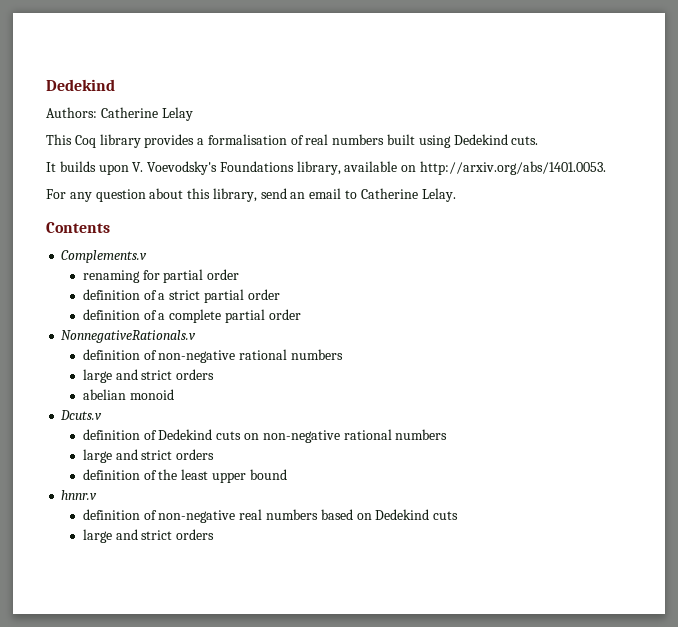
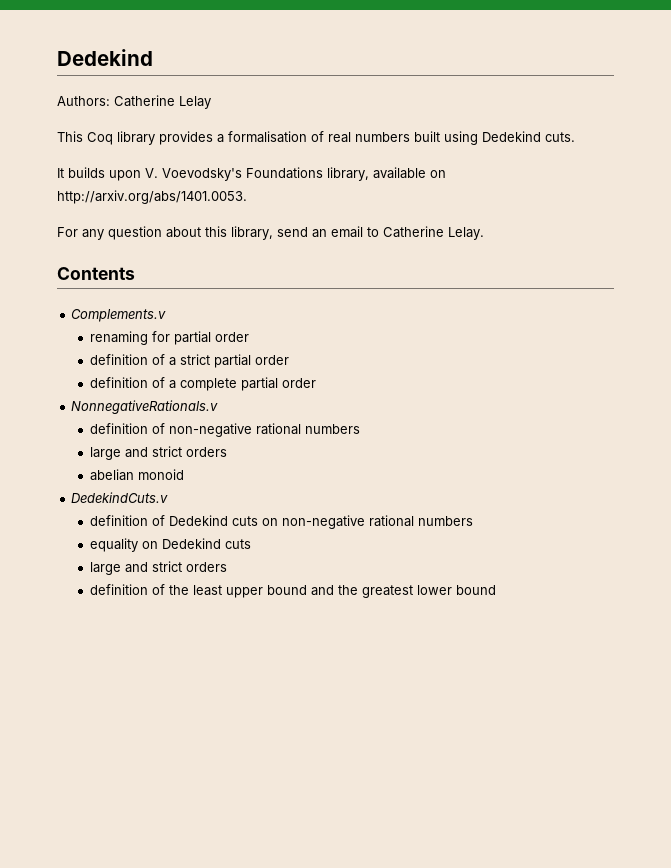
- Dcuts.v
+ DedekindCuts.v
+ equality on Dedekind cuts
- definition of the least upper bound
- hnnr.v
- definition of non-negative real numbers based on Dedekind cuts
- large and strict orders
+ definition of the least upper bound and the greatest lower bound

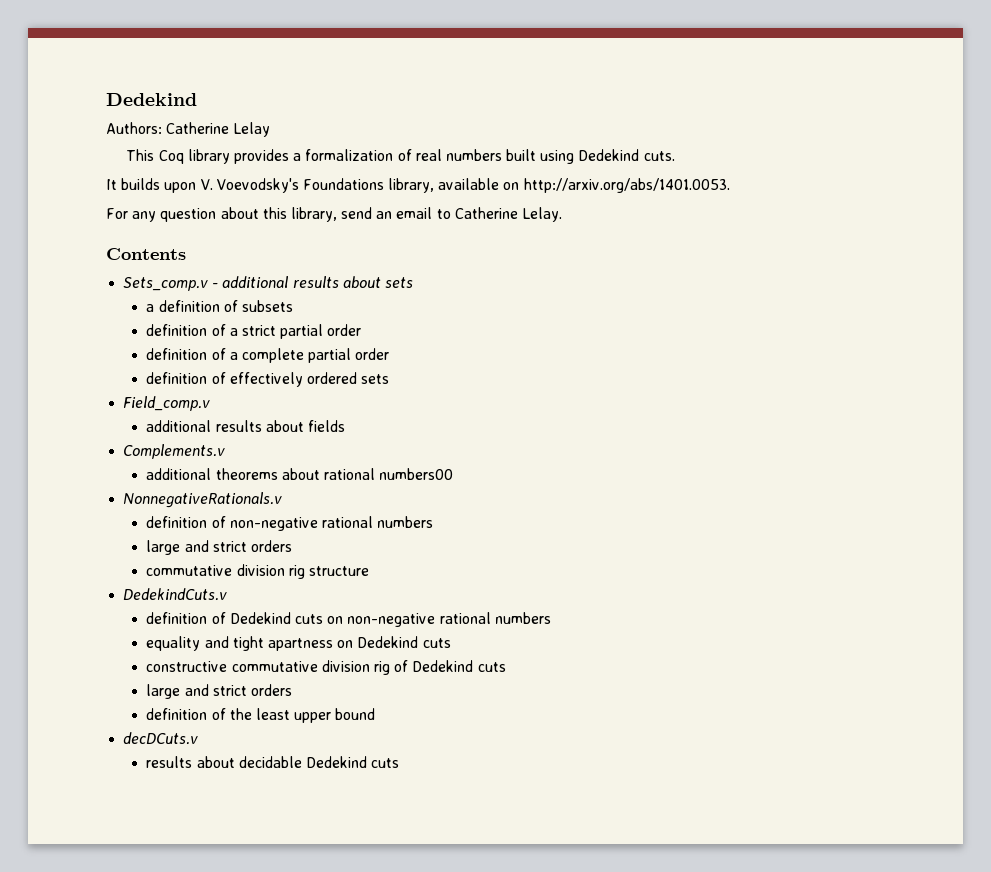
- This Coq library provides a formalisation of real numbers built using Dedekind cuts.
+ This Coq library provides a formalization of real numbers built using Dedekind cuts.
- Complements.v
- renaming for partial order
+ Sets_comp.v - additional results about sets
+ a definition of subsets
+ definition of effectively ordered sets
+ Field_comp.v
+ additional results about fields
+ Complements.v
+ additional theorems about rational numbers00
- abelian monoid
+ commutative division rig structure
- equality on Dedekind cuts
+ equality and tight apartness on Dedekind cuts
+ constructive commutative division rig of Dedekind cuts
- definition of the least upper bound and the greatest lower bound
+ definition of the least upper bound
+ decDCuts.v
+ results about decidable Dedekind cuts

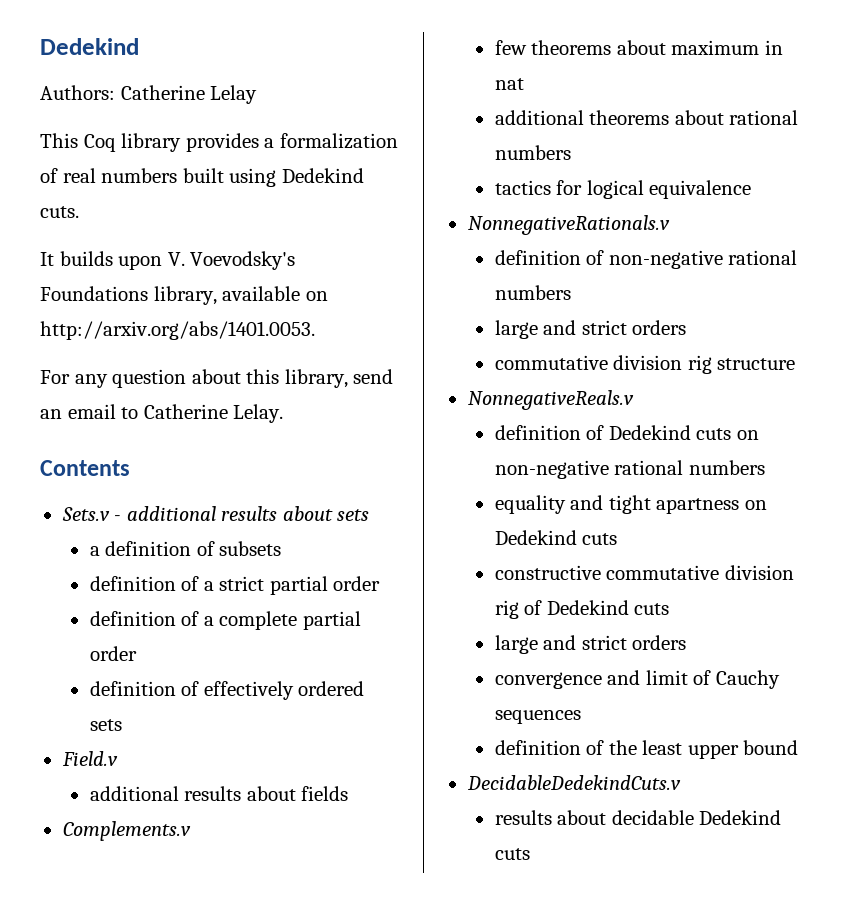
- Sets_comp.v - additional results about sets
+ Sets.v - additional results about sets
- Field_comp.v
+ Field.v
+ few theorems about maximum in nat
- additional theorems about rational numbers00
+ additional theorems about rational numbers
+ tactics for logical equivalence
- DedekindCuts.v
+ NonnegativeReals.v
+ convergence and limit of Cauchy sequences
- decDCuts.v
+ DecidableDedekindCuts.v

